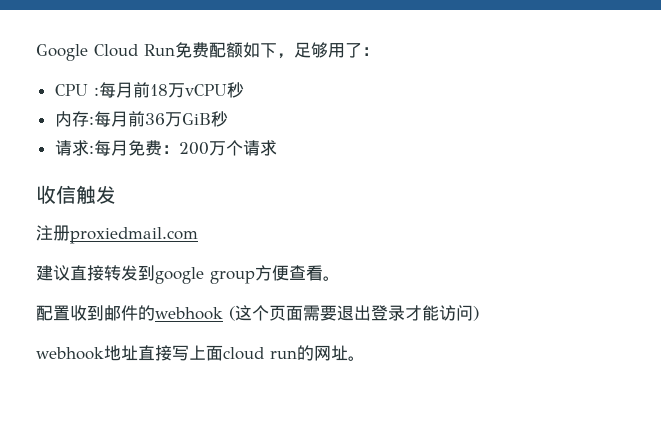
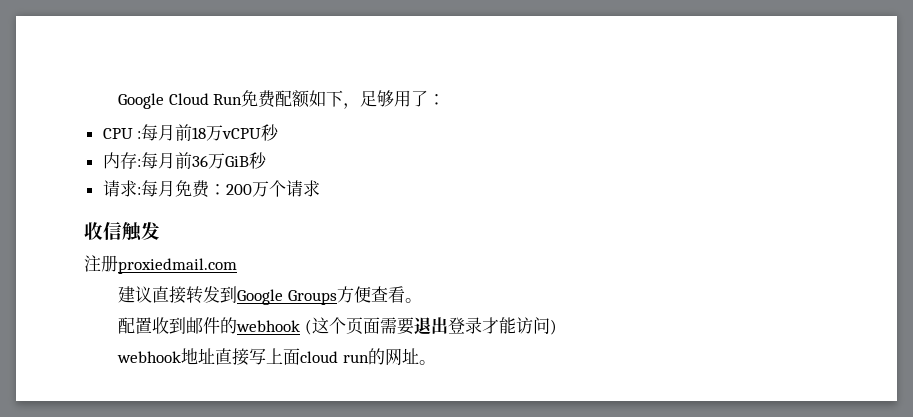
- 建议直接转发到google group方便查看。
+ 建议直接转发到Google Groups方便查看。

